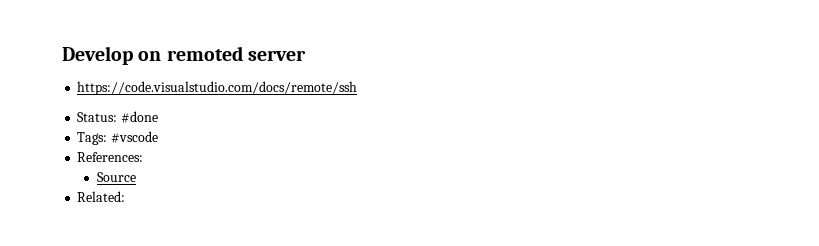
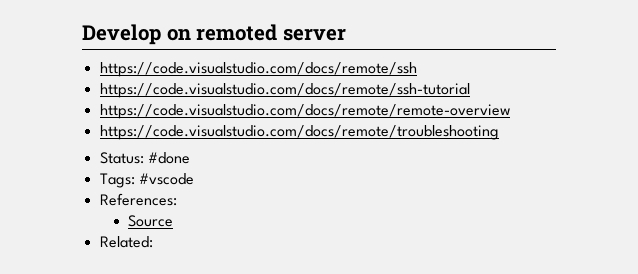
+ https://code.visualstudio.com/docs/remote/ssh-tutorial
+ https://code.visualstudio.com/docs/remote/remote-overview
+ https://code.visualstudio.com/docs/remote/troubleshooting

